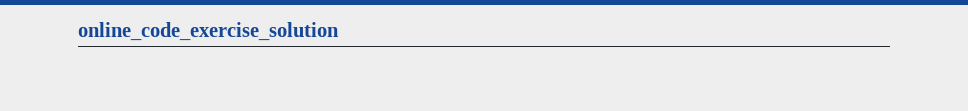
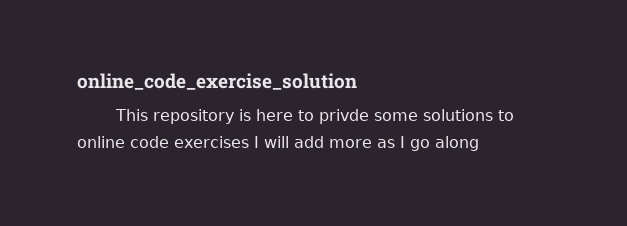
+ This repository is here to privde some solutions to online code exercises I will add more as I go along

